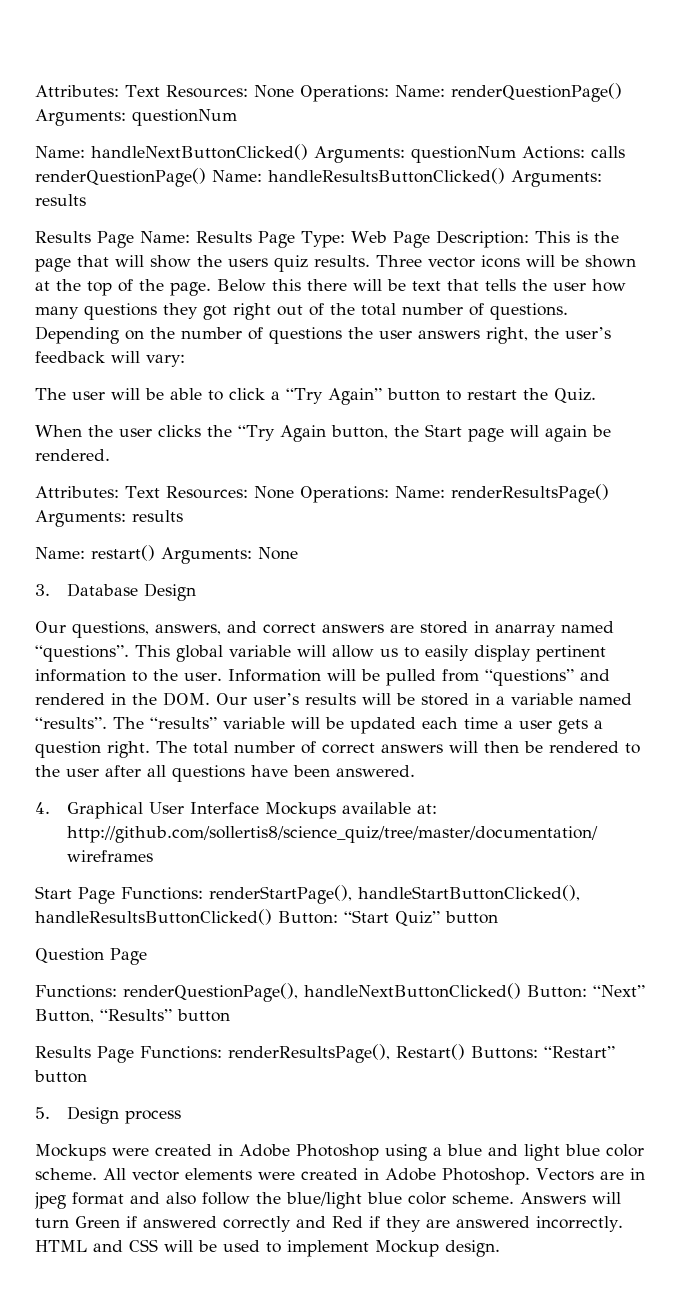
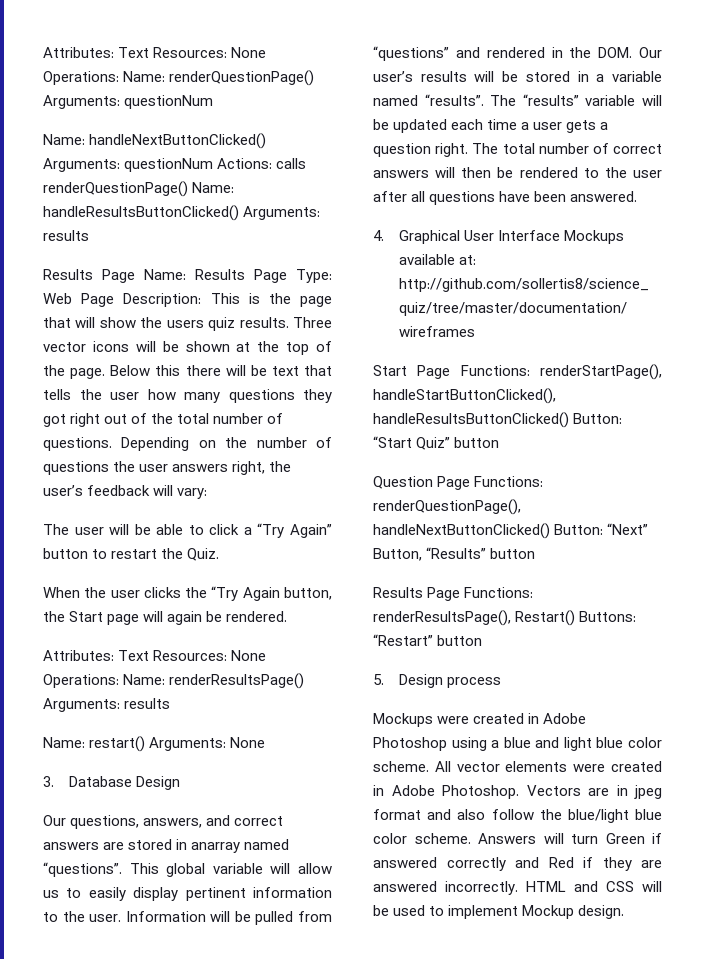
- Question Page
- Functions: renderQuestionPage(), handleNextButtonClicked() Button: “Next” Button, “Results” button
+ Question Page Functions: renderQuestionPage(), handleNextButtonClicked() Button: “Next” Button, “Results” button

